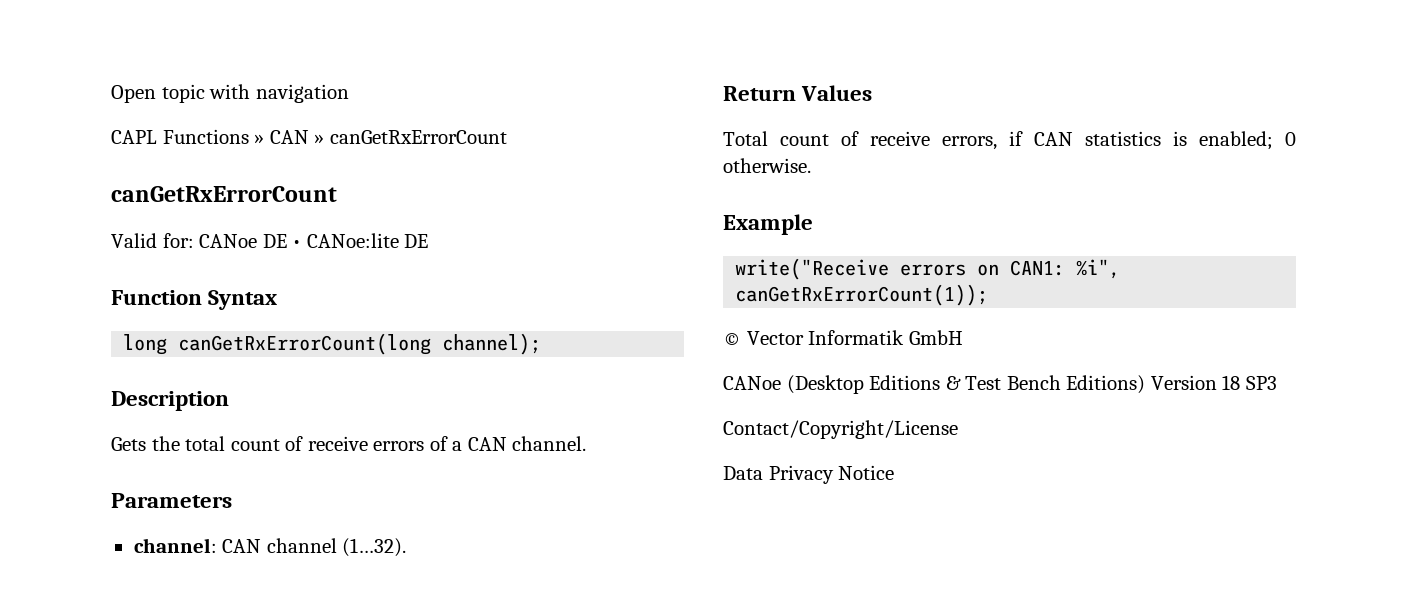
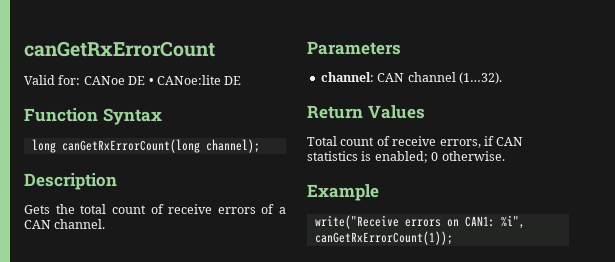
- Open topic with navigation
- CAPL Functions » CAN » canGetRxErrorCount
- © Vector Informatik GmbH
- CANoe (Desktop Editions & Test Bench Editions) Version 18 SP3
- Contact/Copyright/License
- Data Privacy Notice

